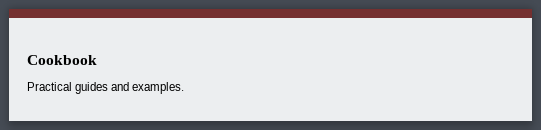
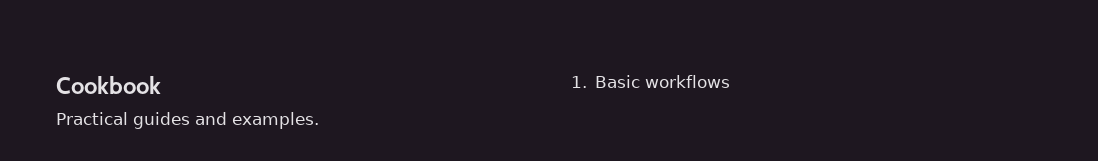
+ 1. Basic workflows

